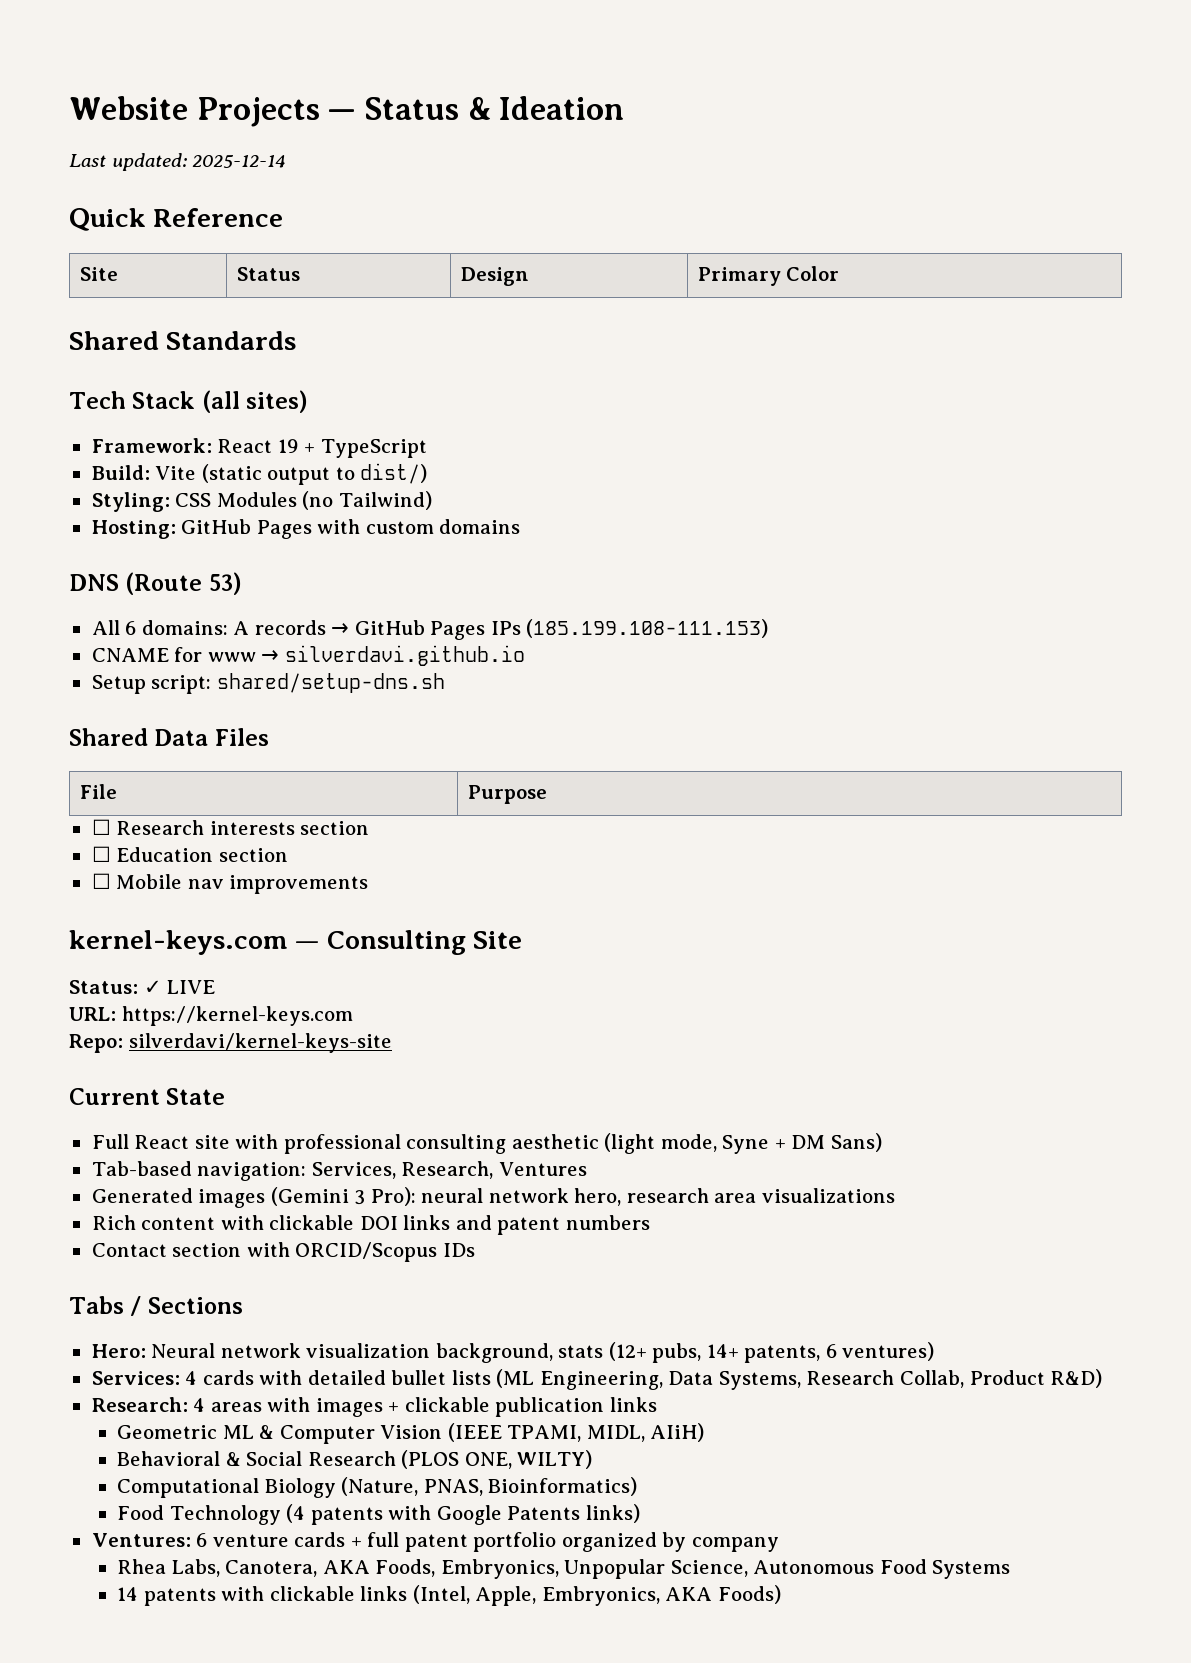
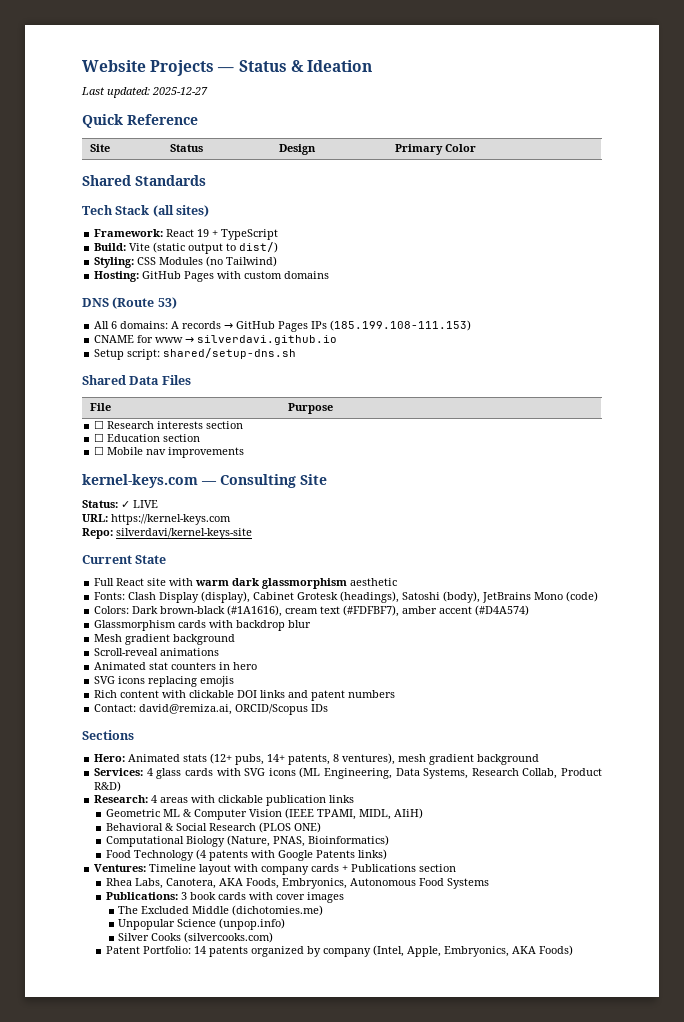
- Last updated: 2025-12-14
+ Last updated: 2025-12-27
- Full React site with professional consulting aesthetic (light mode, Syne + DM Sans)
- Tab-based navigation: Services, Research, Ventures
- Generated images (Gemini 3 Pro): neural network hero, research area visualizations
+ Full React site with warm dark glassmorphism aesthetic
+ Fonts: Clash Display (display), Cabinet Grotesk (headings), Satoshi (body), JetBrains Mono (code)
+ Colors: Dark brown-black (#1A1616), cream text (#FDFBF7), amber accent (#D4A574)
+ Glassmorphism cards with backdrop blur
+ Mesh gradient background
+ Scroll-reveal animations
+ Animated stat counters in hero
+ SVG icons replacing emojis
- Contact section with ORCID/Scopus IDs
+ Contact: david@remiza.ai, ORCID/Scopus IDs
- Tabs / Sections
+ Sections
- Hero: Neural network visualization background, stats (12+ pubs, 14+ patents, 6 ventures)
+ Hero: Animated stats (12+ pubs, 14+ patents, 8 ventures), mesh gradient background
- Services: 4 cards with detailed bullet lists (ML Engineering, Data Systems, Research Collab, Product R&D)
+ Services: 4 glass cards with SVG icons (ML Engineering, Data Systems, Research Collab, Product R&D)
- Research: 4 areas with images + clickable publication links
+ Research: 4 areas with clickable publication links
- Behavioral & Social Research (PLOS ONE, WILTY)
+ Behavioral & Social Research (PLOS ONE)
- Ventures: 6 venture cards + full patent portfolio organized by company
+ Ventures: Timeline layout with company cards + Publications section
- Rhea Labs, Canotera, AKA Foods, Embryonics, Unpopular Science, Autonomous Food Systems
+ Rhea Labs, Canotera, AKA Foods, Embryonics, Autonomous Food Systems
- 14 patents with clickable links (Intel, Apple, Embryonics, AKA Foods)
+ Publications: 3 book cards with cover images
+ The Excluded Middle (dichotomies.me)
+ Unpopular Science (unpop.info)
+ Silver Cooks (silvercooks.com)
+ Patent Portfolio: 14 patents organized by company (Intel, Apple, Embryonics, AKA Foods)

